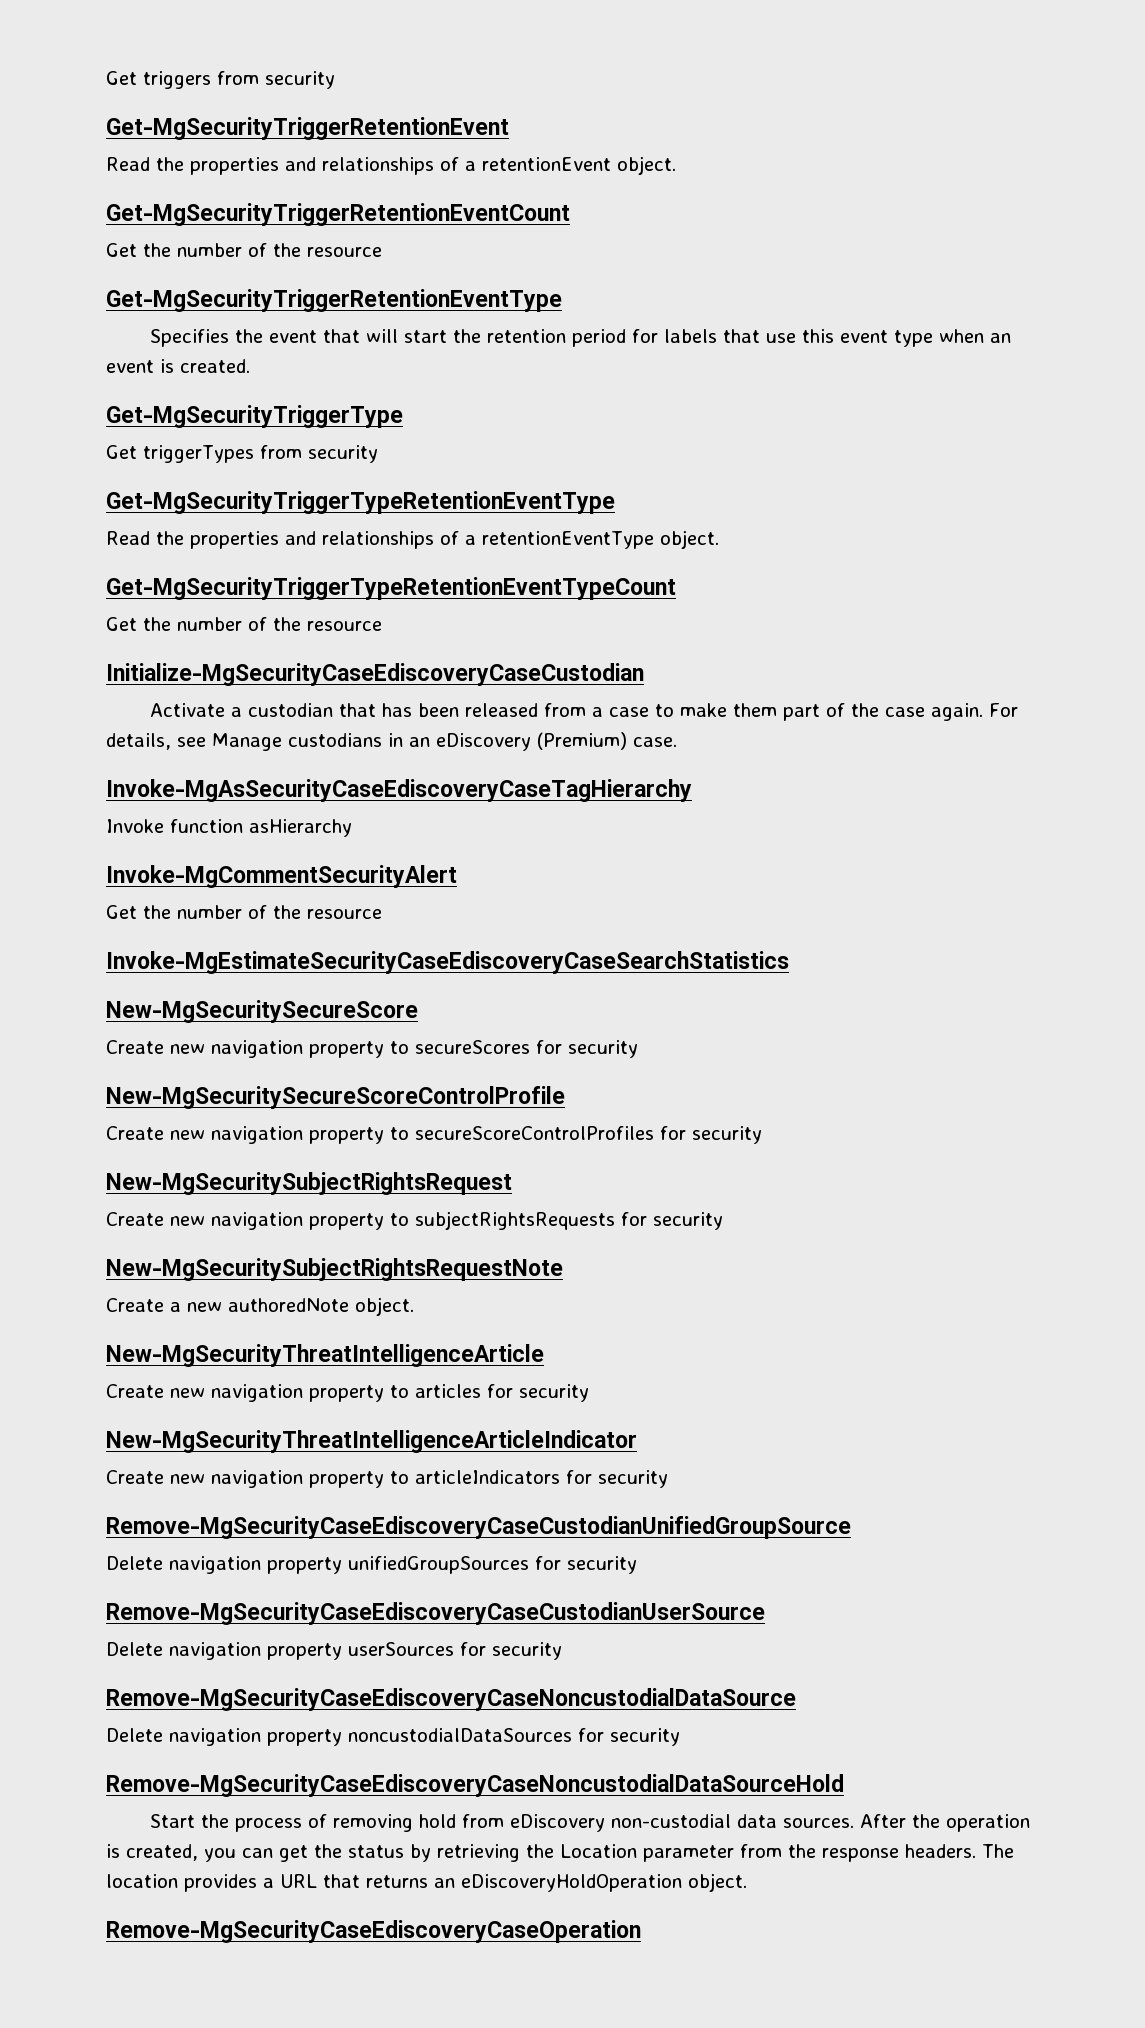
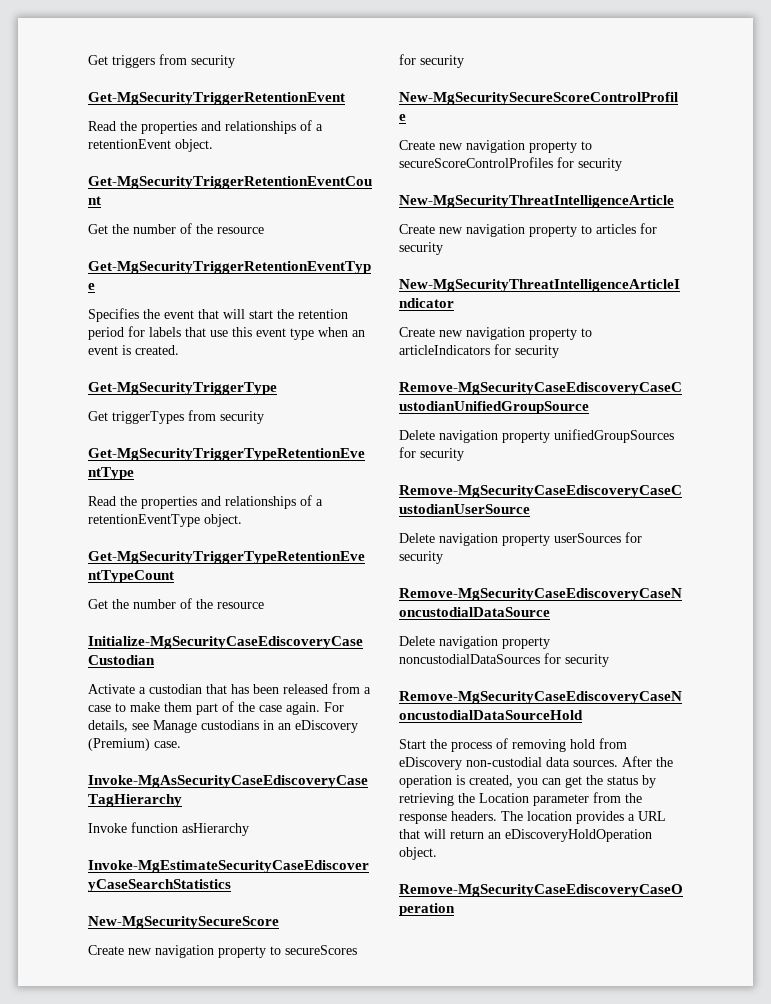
- Invoke-MgCommentSecurityAlert
- Get the number of the resource
- New-MgSecuritySubjectRightsRequest
- Create new navigation property to subjectRightsRequests for security
- New-MgSecuritySubjectRightsRequestNote
- Create a new authoredNote object.
- The location provides a URL that returns an eDiscoveryHoldOperation object.
+ The location provides a URL that will return an eDiscoveryHoldOperation object.

